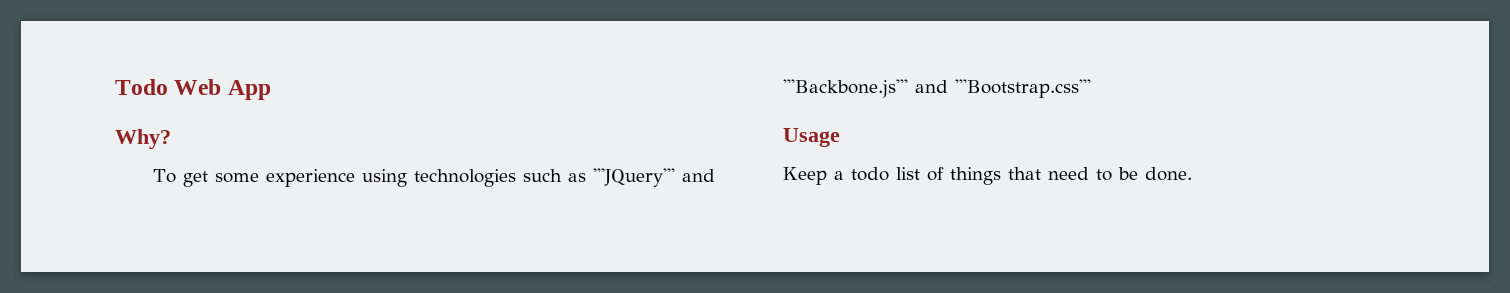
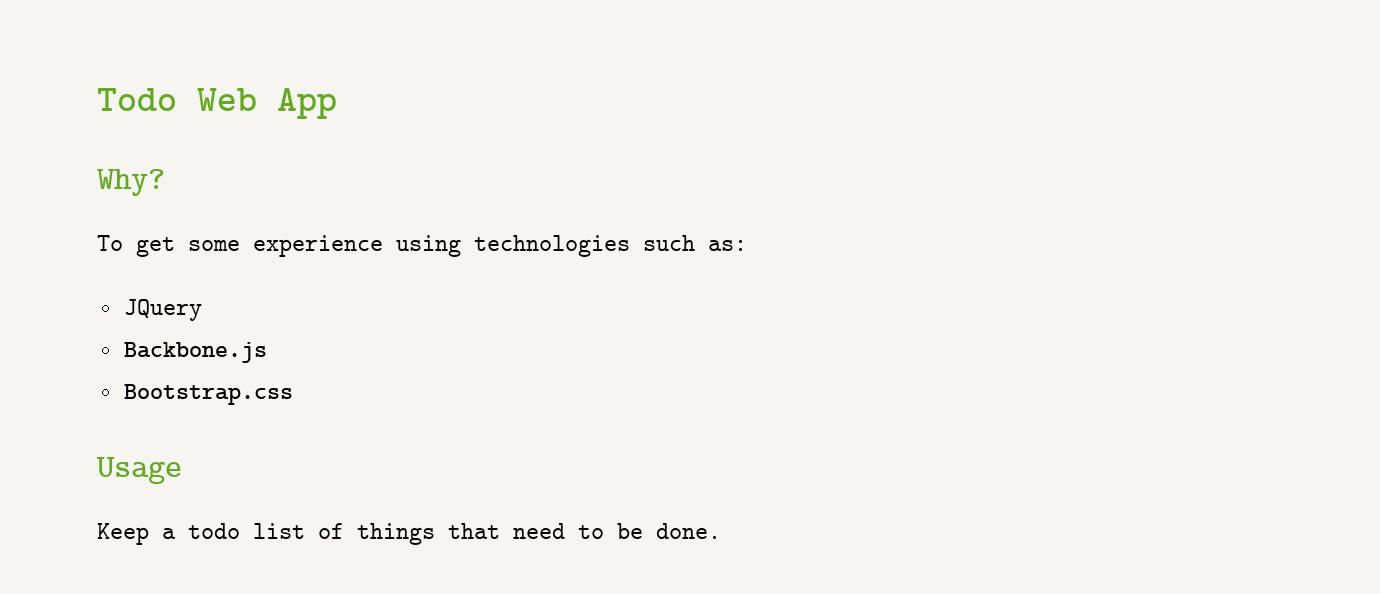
- To get some experience using technologies such as '''JQuery''' and '''Backbone.js''' and '''Bootstrap.css'''
+ To get some experience using technologies such as:
+ JQuery
+ Backbone.js
+ Bootstrap.css

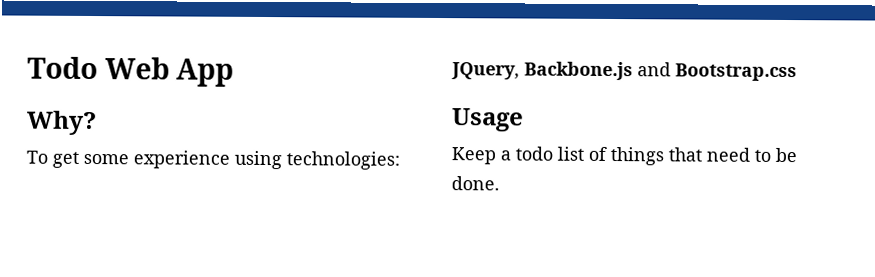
- To get some experience using technologies such as:
- JQuery
- Backbone.js
- Bootstrap.css
+ To get some experience using technologies: JQuery, Backbone.js and Bootstrap.css

